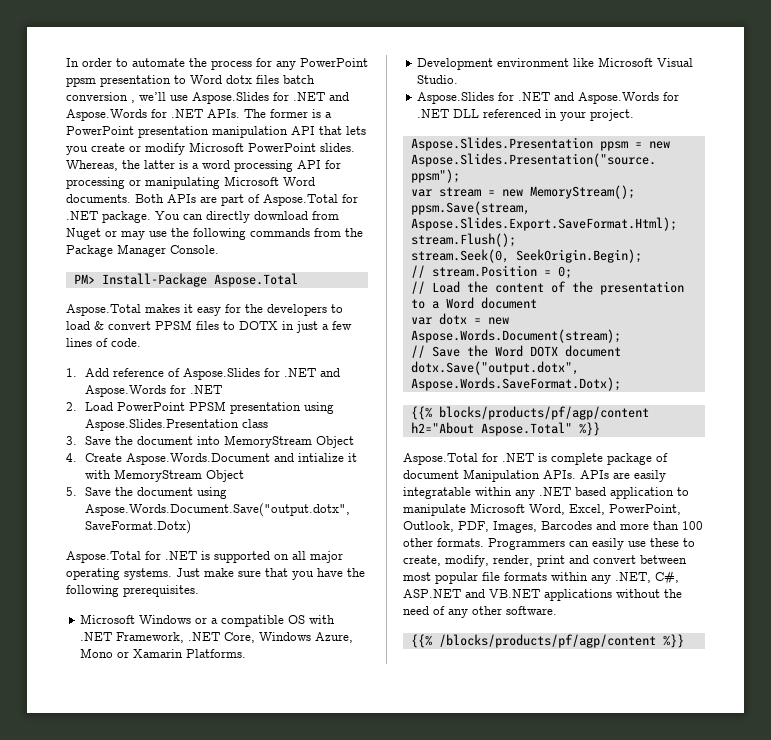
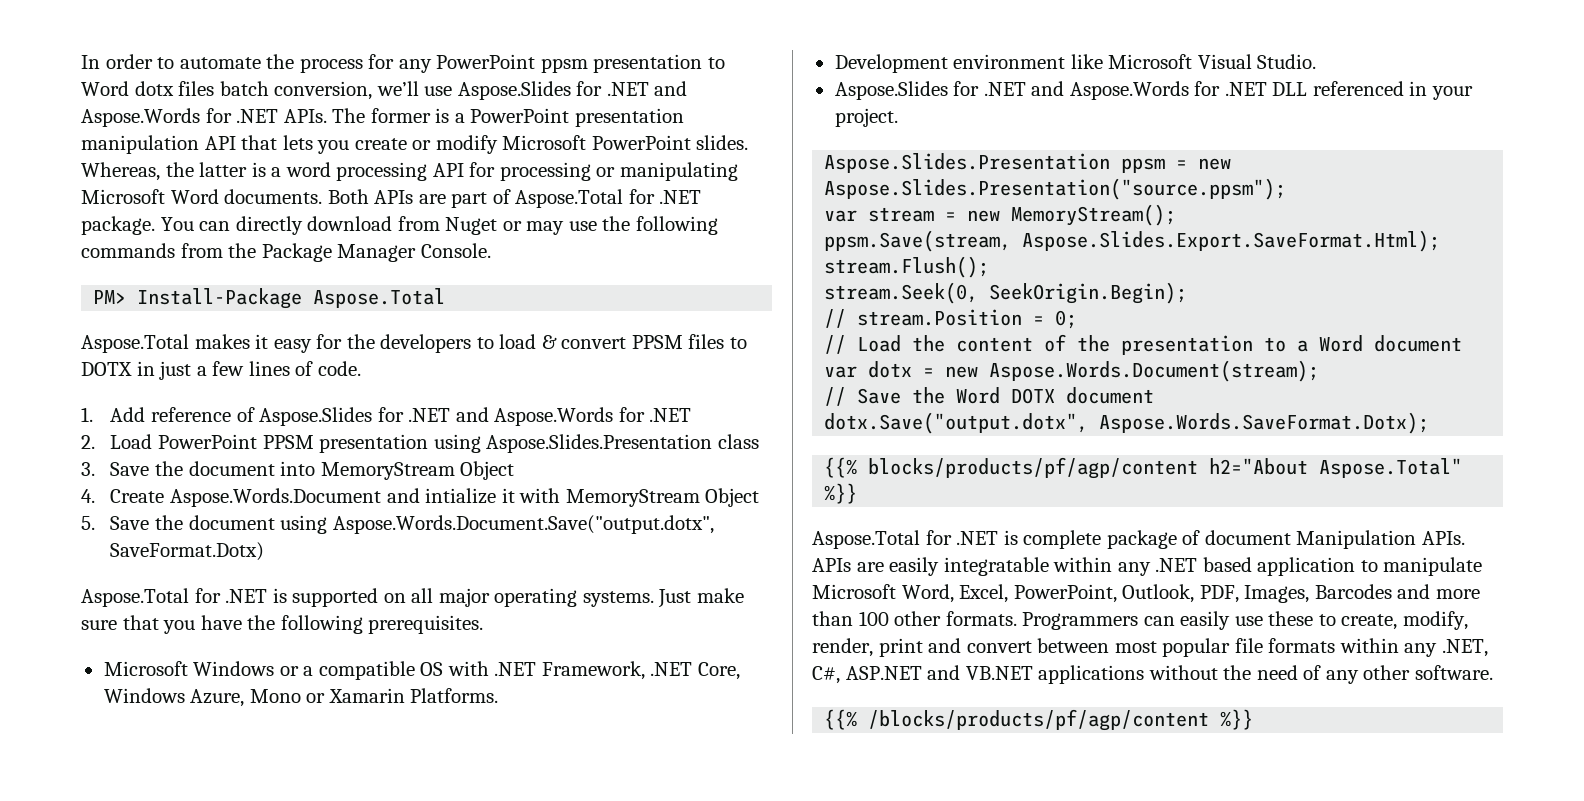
- In order to automate the process for any PowerPoint ppsm presentation to Word dotx files batch conversion , we’ll use Aspose.Slides for .NET and Aspose.Words for .NET APIs.
+ In order to automate the process for any PowerPoint ppsm presentation to Word dotx files batch conversion, we’ll use Aspose.Slides for .NET and Aspose.Words for .NET APIs.

